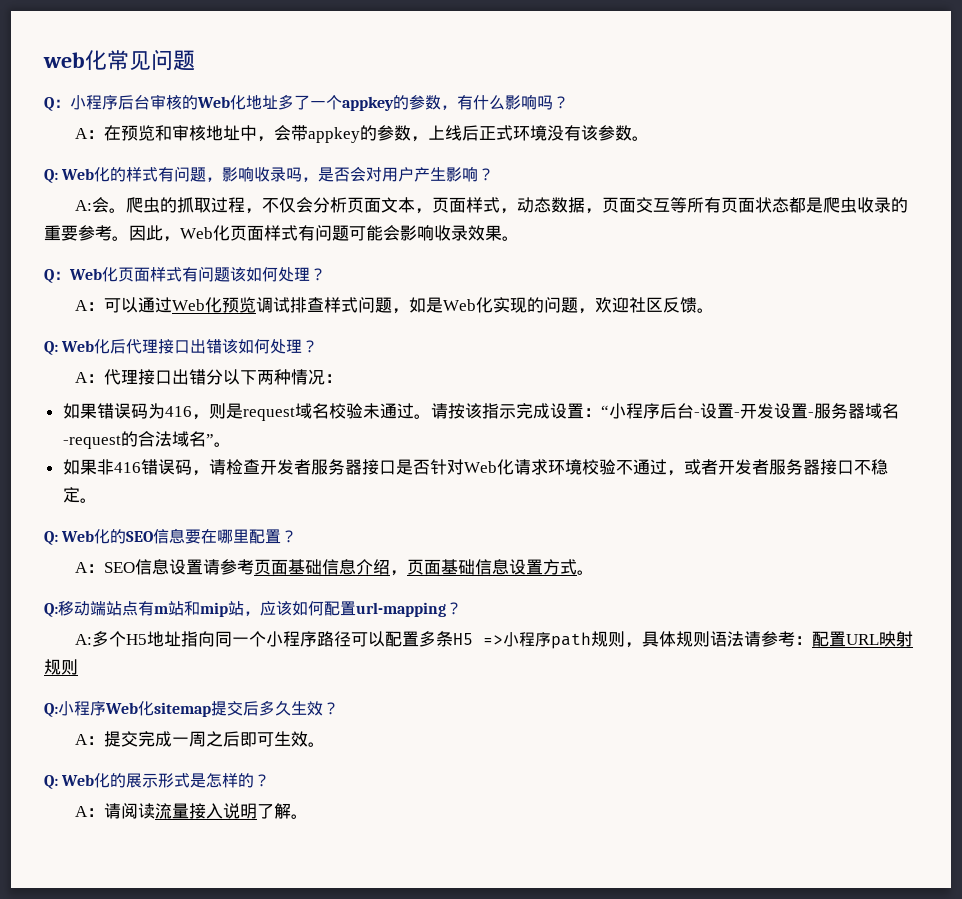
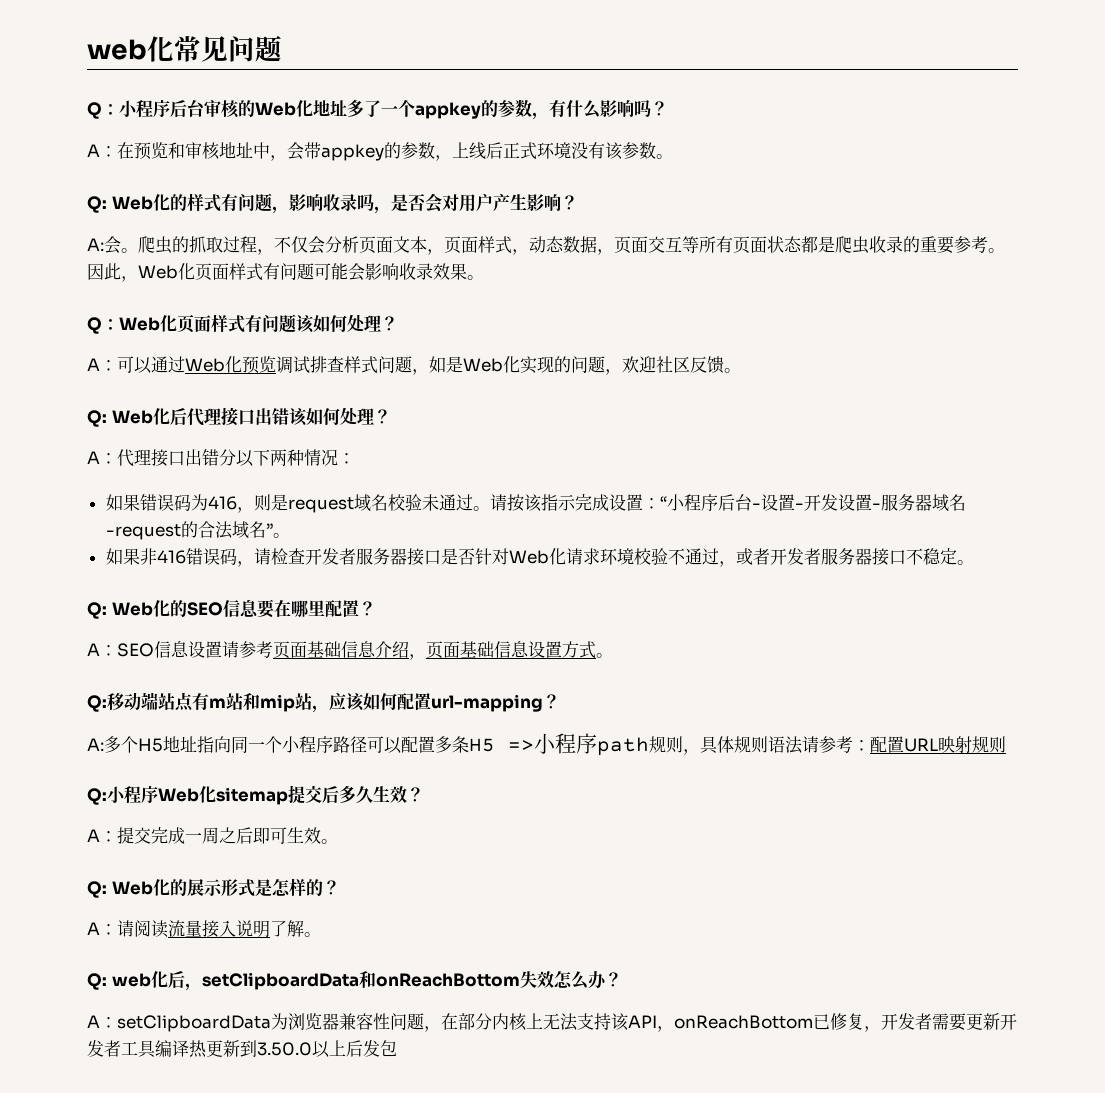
+ Q: web化后，setClipboardData和onReachBottom失效怎么办？
+ A：setClipboardData为浏览器兼容性问题，在部分内核上无法支持该API，onReachBottom已修复，开发者需要更新开发者工具编译热更新到3.50.0以上后发包

